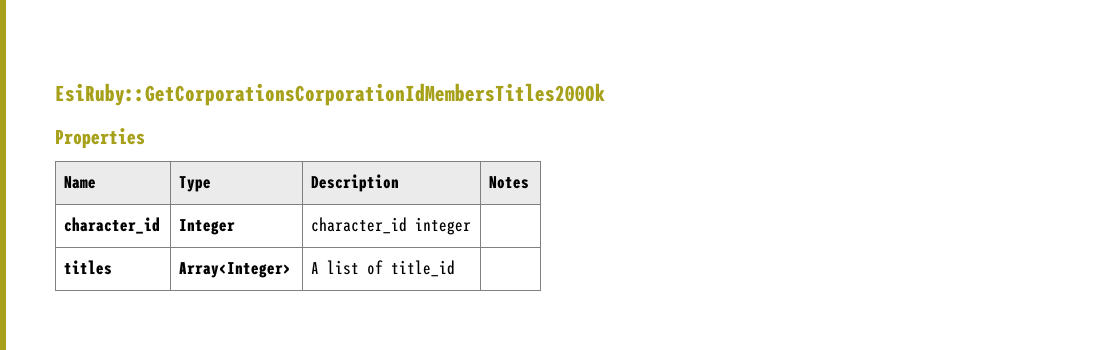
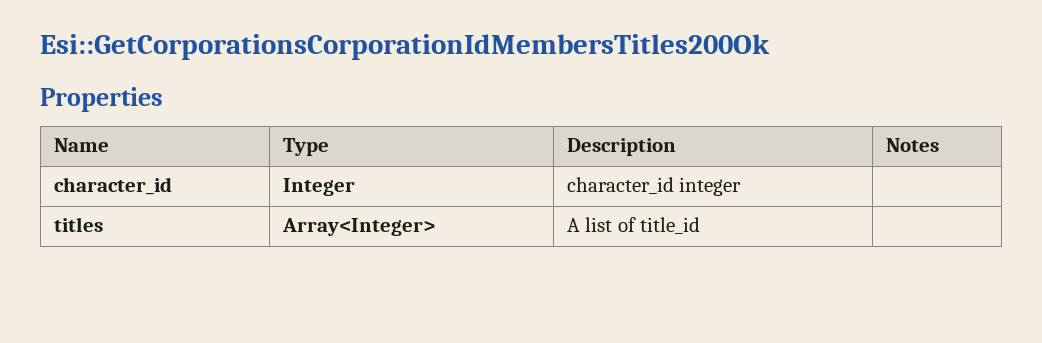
- EsiRuby::GetCorporationsCorporationIdMembersTitles200Ok
+ Esi::GetCorporationsCorporationIdMembersTitles200Ok

